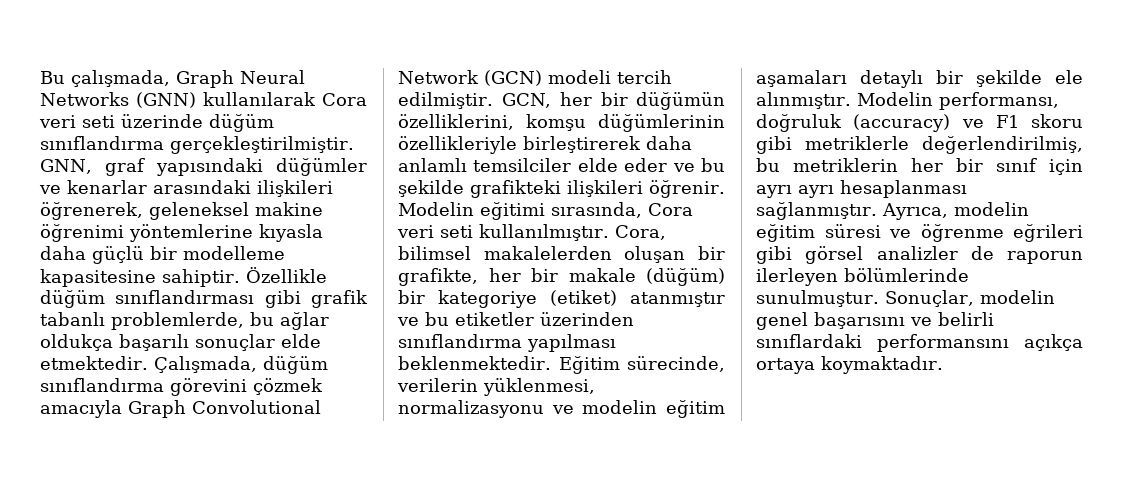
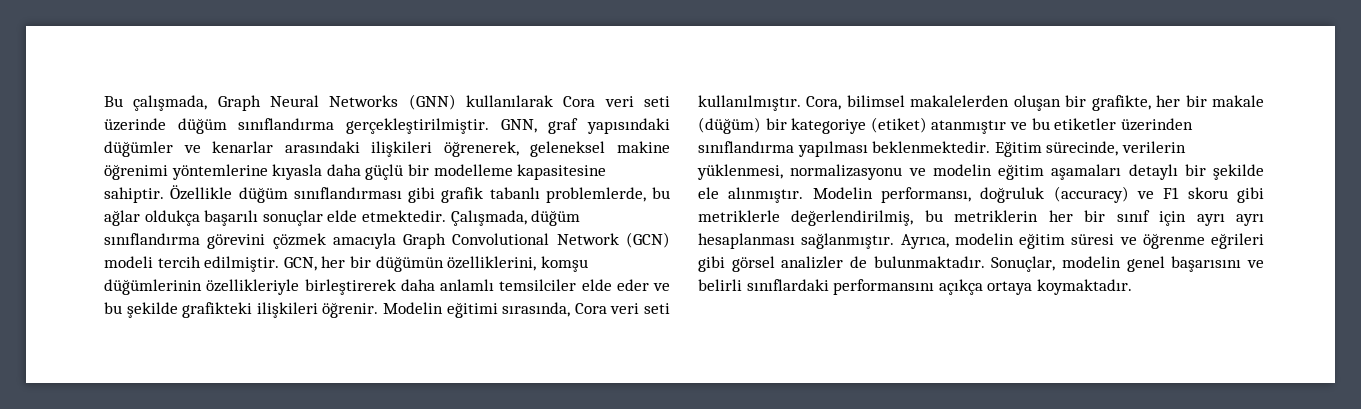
- Ayrıca, modelin eğitim süresi ve öğrenme eğrileri gibi görsel analizler de raporun ilerleyen bölümlerinde sunulmuştur.
+ Ayrıca, modelin eğitim süresi ve öğrenme eğrileri gibi görsel analizler de bulunmaktadır.

